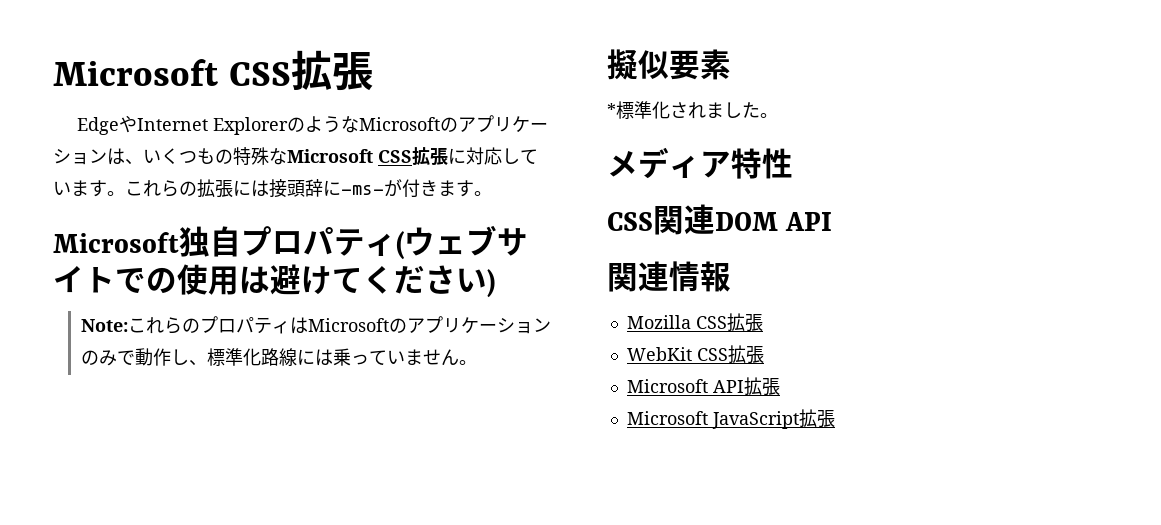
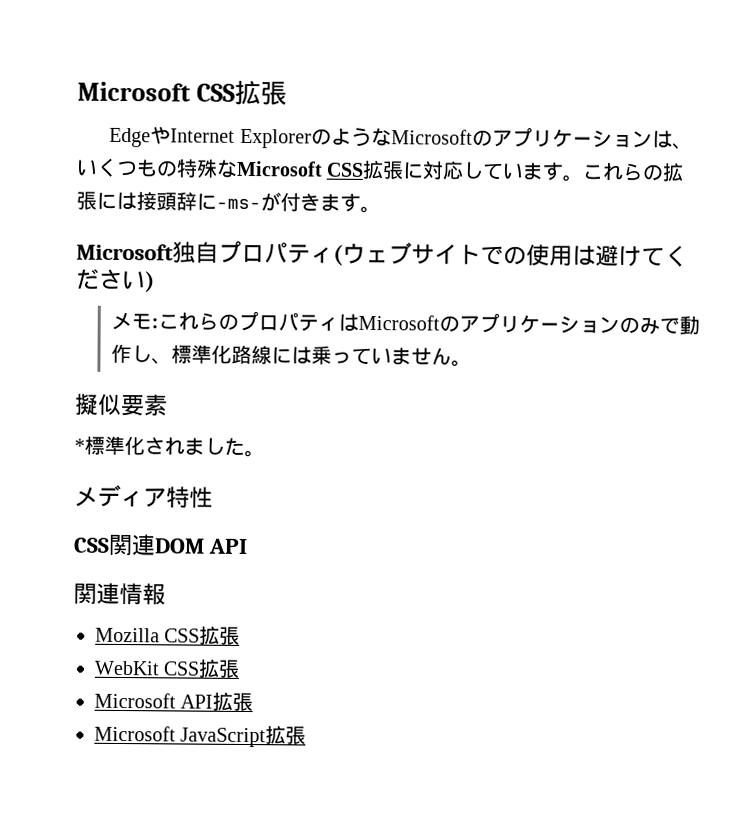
- Note:これらのプロパティはMicrosoftのアプリケーションのみで動作し、標準化路線には乗っていません。
+ メモ:これらのプロパティはMicrosoftのアプリケーションのみで動作し、標準化路線には乗っていません。

